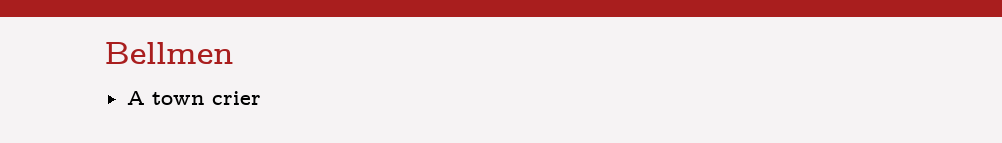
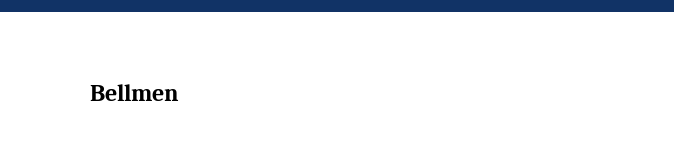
- A town crier

